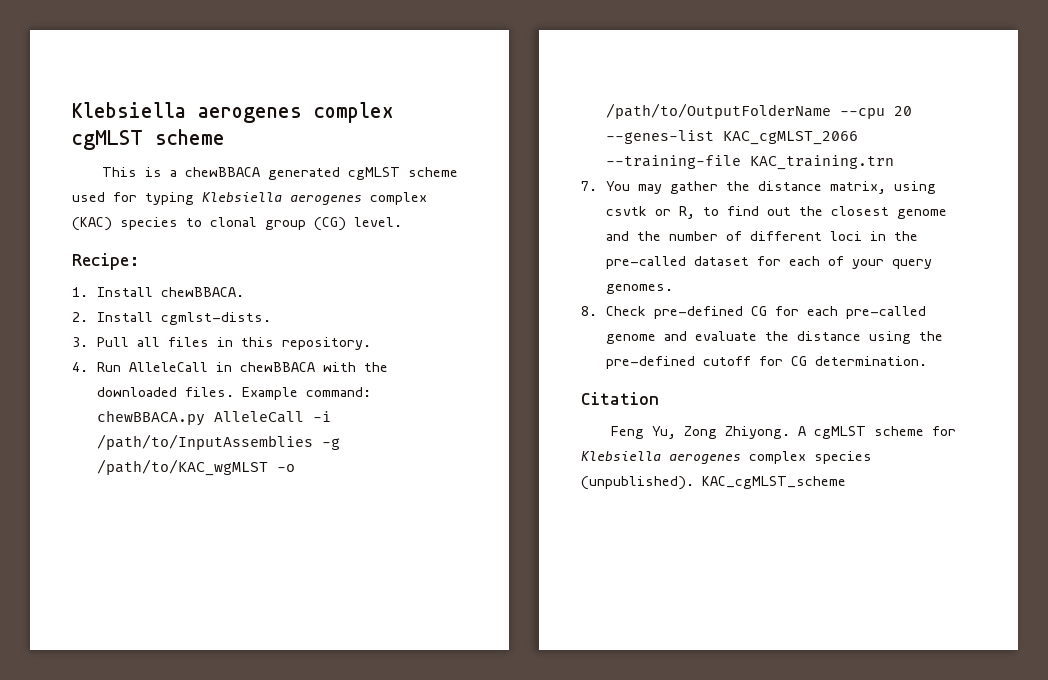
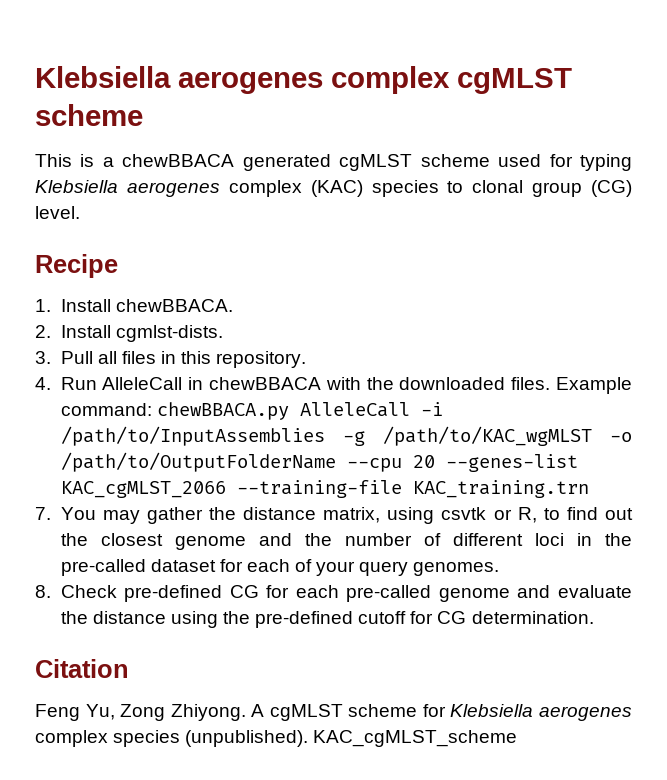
- Recipe:
+ Recipe

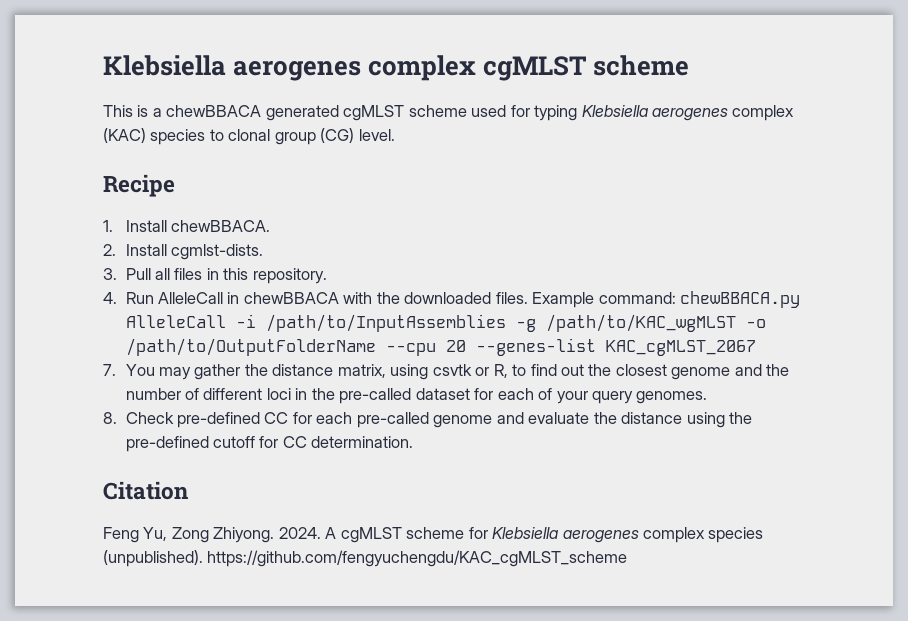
- Example command: chewBBACA.py AlleleCall -i /path/to/InputAssemblies -g /path/to/KAC_wgMLST -o /path/to/OutputFolderName --cpu 20 --genes-list KAC_cgMLST_2066 --training-file KAC_training.trn
+ Example command: chewBBACA.py AlleleCall -i /path/to/InputAssemblies -g /path/to/KAC_wgMLST -o /path/to/OutputFolderName --cpu 20 --genes-list KAC_cgMLST_2067
- 8. Check pre-defined CG for each pre-called genome and evaluate the distance using the pre-defined cutoff for CG determination.
+ 8. Check pre-defined CC for each pre-called genome and evaluate the distance using the pre-defined cutoff for CC determination.
+ 2024.
- A cgMLST scheme for Klebsiella aerogenes complex species (unpublished). KAC_cgMLST_scheme
+ A cgMLST scheme for Klebsiella aerogenes complex species (unpublished). https://github.com/fengyuchengdu/KAC_cgMLST_scheme

